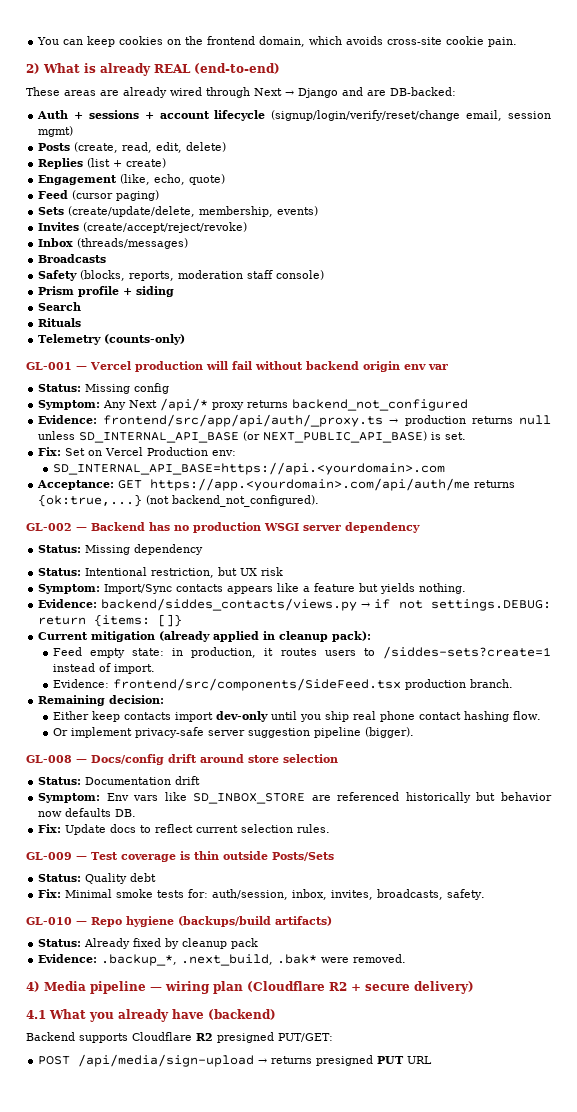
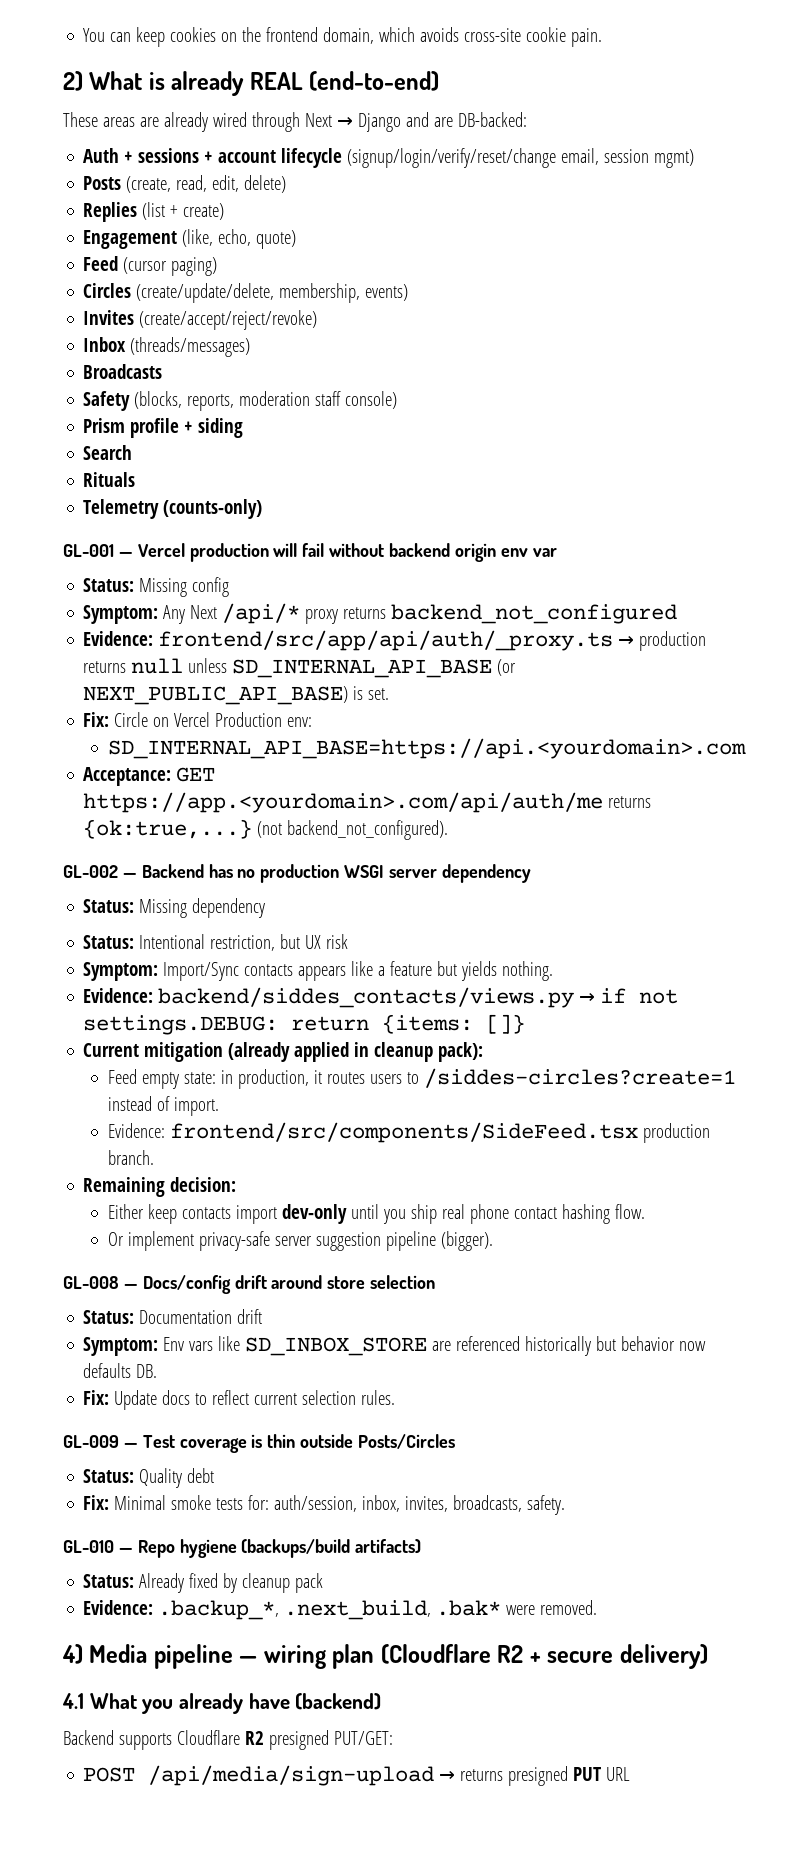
- Sets (create/update/delete, membership, events)
+ Circles (create/update/delete, membership, events)
- Fix: Set on Vercel Production env:
+ Fix: Circle on Vercel Production env:
- Feed empty state: in production, it routes users to /siddes-sets?create=1 instead of import.
+ Feed empty state: in production, it routes users to /siddes-circles?create=1 instead of import.
- GL-009 — Test coverage is thin outside Posts/Sets
+ GL-009 — Test coverage is thin outside Posts/Circles

